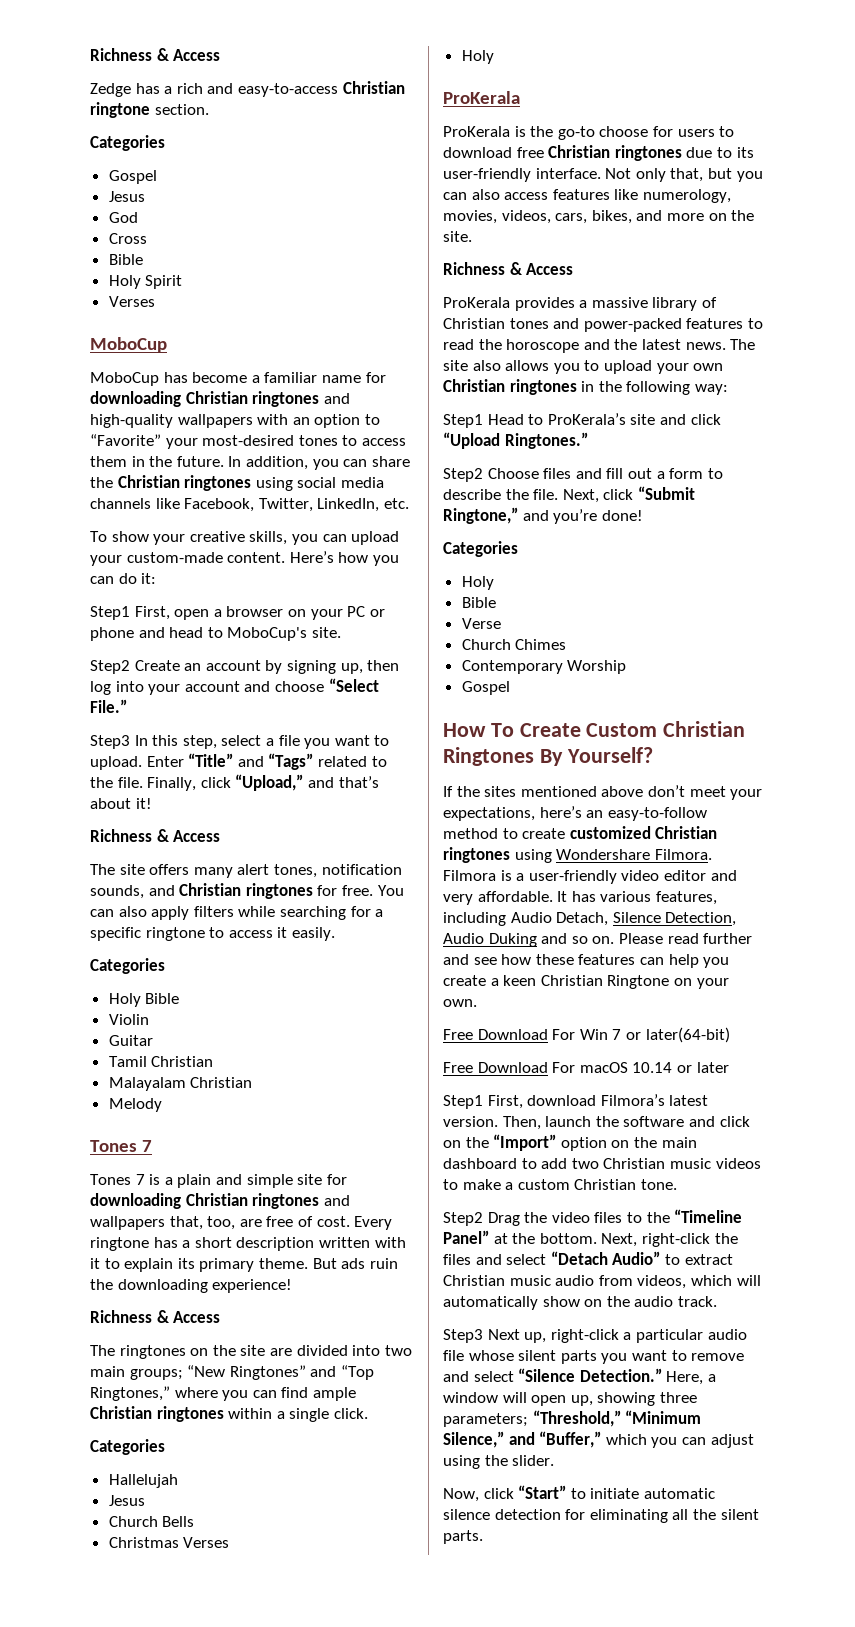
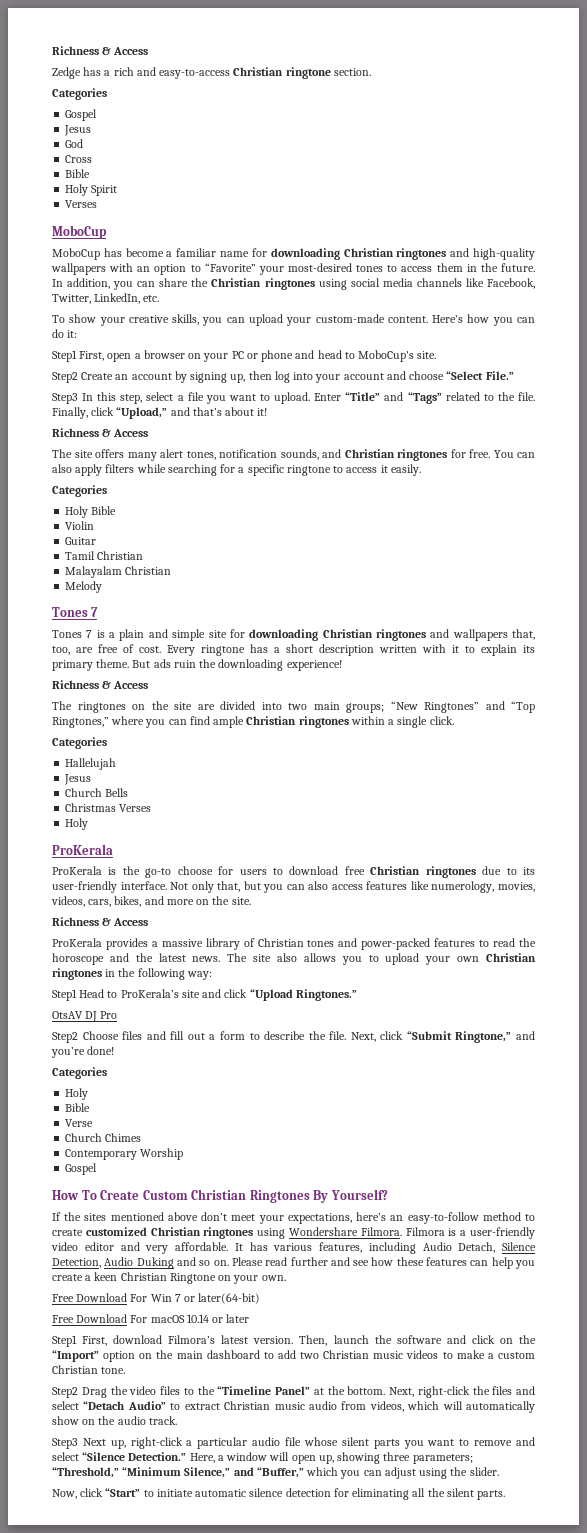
+ OtsAV DJ Pro

